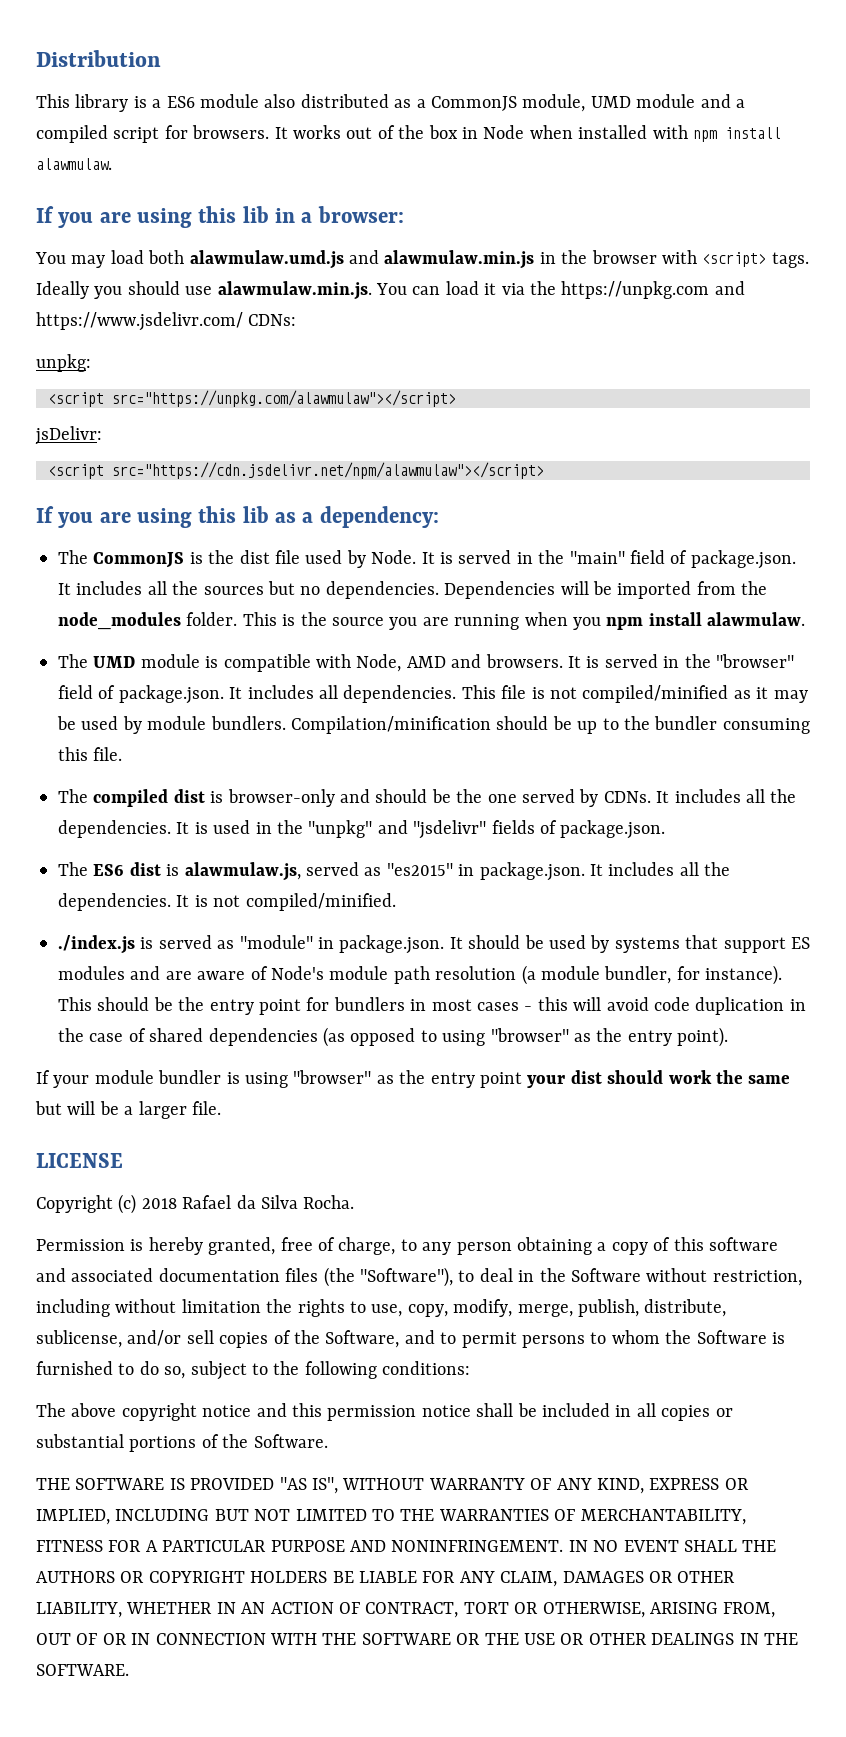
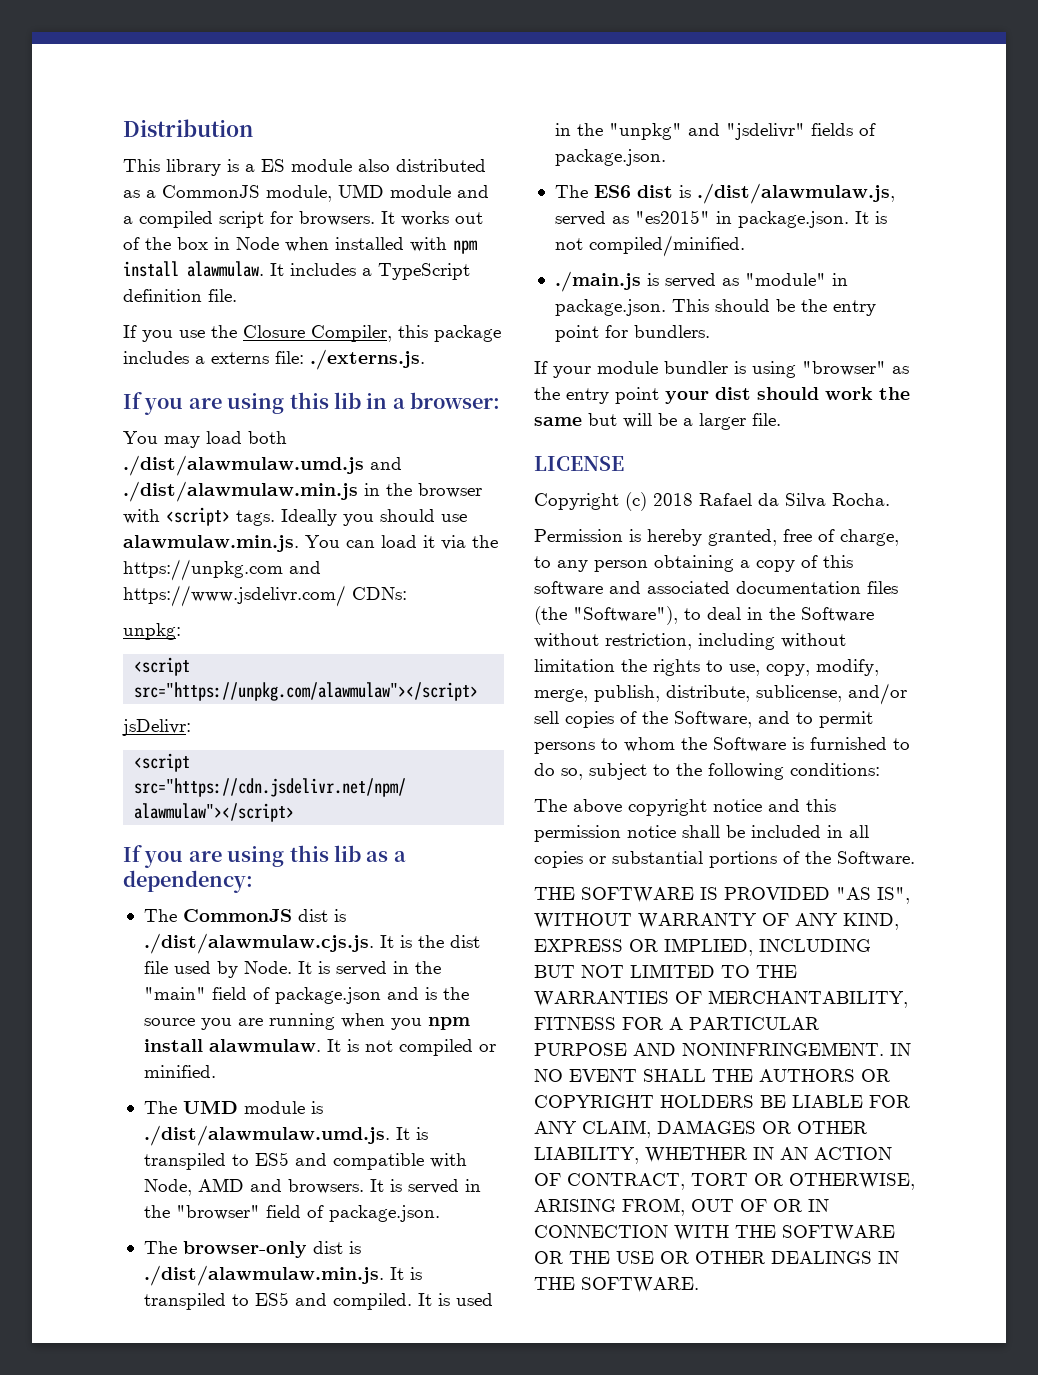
- This library is a ES6 module also distributed as a CommonJS module, UMD module and a compiled script for browsers.
+ This library is a ES module also distributed as a CommonJS module, UMD module and a compiled script for browsers.
+ It includes a TypeScript definition file.
+ If you use the Closure Compiler, this package includes a externs file: ./externs.js.
- You may load both alawmulaw.umd.js and alawmulaw.min.js in the browser with <script> tags.
+ You may load both ./dist/alawmulaw.umd.js and ./dist/alawmulaw.min.js in the browser with <script> tags.
- The CommonJS is the dist file used by Node.
+ The CommonJS dist is ./dist/alawmulaw.cjs.js. It is the dist file used by Node.
- It is served in the "main" field of package.json. It includes all the sources but no dependencies. Dependencies will be imported from the node_modules folder. This is the source you are running when you npm install alawmulaw.
- The UMD module is compatible with Node, AMD and browsers.
+ It is served in the "main" field of package.json and is the source you are running when you npm install alawmulaw. It is not compiled or minified.
+ The UMD module is ./dist/alawmulaw.umd.js. It is transpiled to ES5 and compatible with Node, AMD and browsers.
- It is served in the "browser" field of package.json. It includes all dependencies. This file is not compiled/minified as it may be used by module bundlers. Compilation/minification should be up to the bundler consuming this file.
- The compiled dist is browser-only and should be the one served by CDNs. It includes all the dependencies.
+ It is served in the "browser" field of package.json.
+ The browser-only dist is ./dist/alawmulaw.min.js. It is transpiled to ES5 and compiled.
- The ES6 dist is alawmulaw.js, served as "es2015" in package.json. It includes all the dependencies. It is not compiled/minified.
+ The ES6 dist is ./dist/alawmulaw.js, served as "es2015" in package.json. It is not compiled/minified.
- ./index.js is served as "module" in package.json. It should be used by systems that support ES modules and are aware of Node's module path resolution (a module bundler, for instance). This should be the entry point for bundlers in most cases - this will avoid code duplication in the case of shared dependencies (as opposed to using "browser" as the entry point).
+ ./main.js is served as "module" in package.json. This should be the entry point for bundlers.

